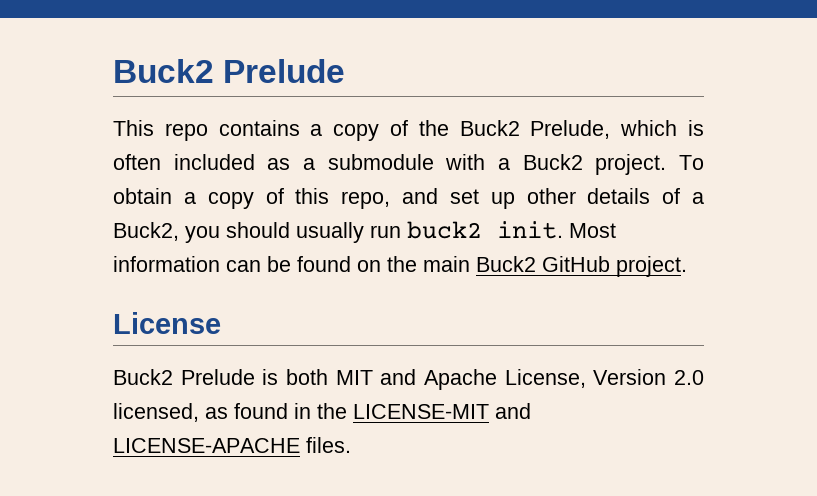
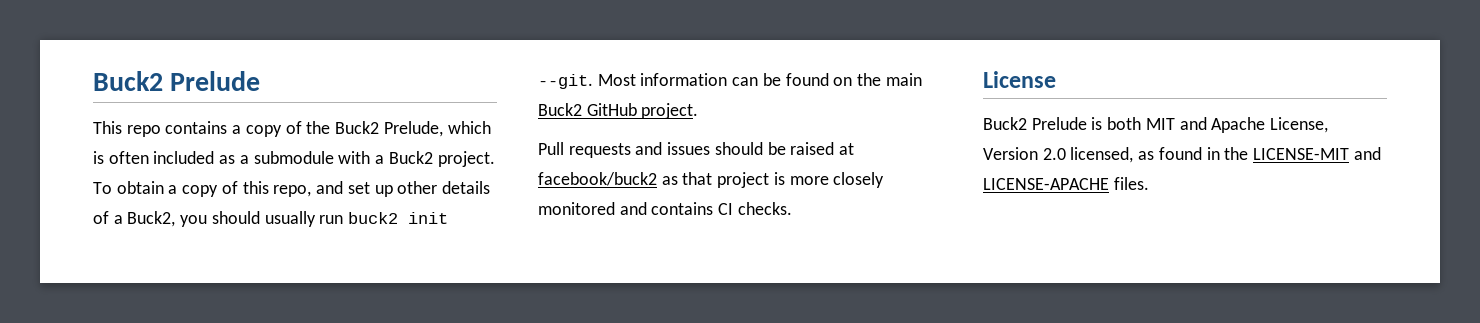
- To obtain a copy of this repo, and set up other details of a Buck2, you should usually run buck2 init.
+ To obtain a copy of this repo, and set up other details of a Buck2, you should usually run buck2 init --git.
+ Pull requests and issues should be raised at facebook/buck2 as that project is more closely monitored and contains CI checks.

